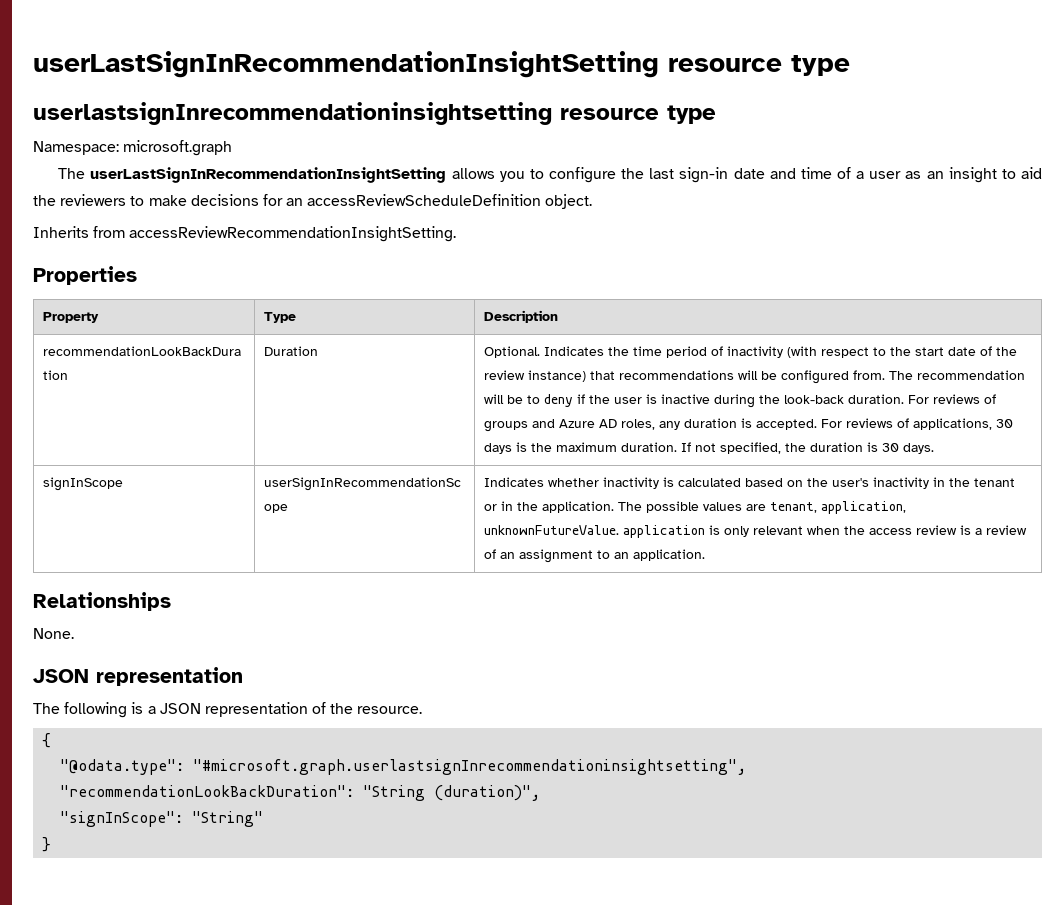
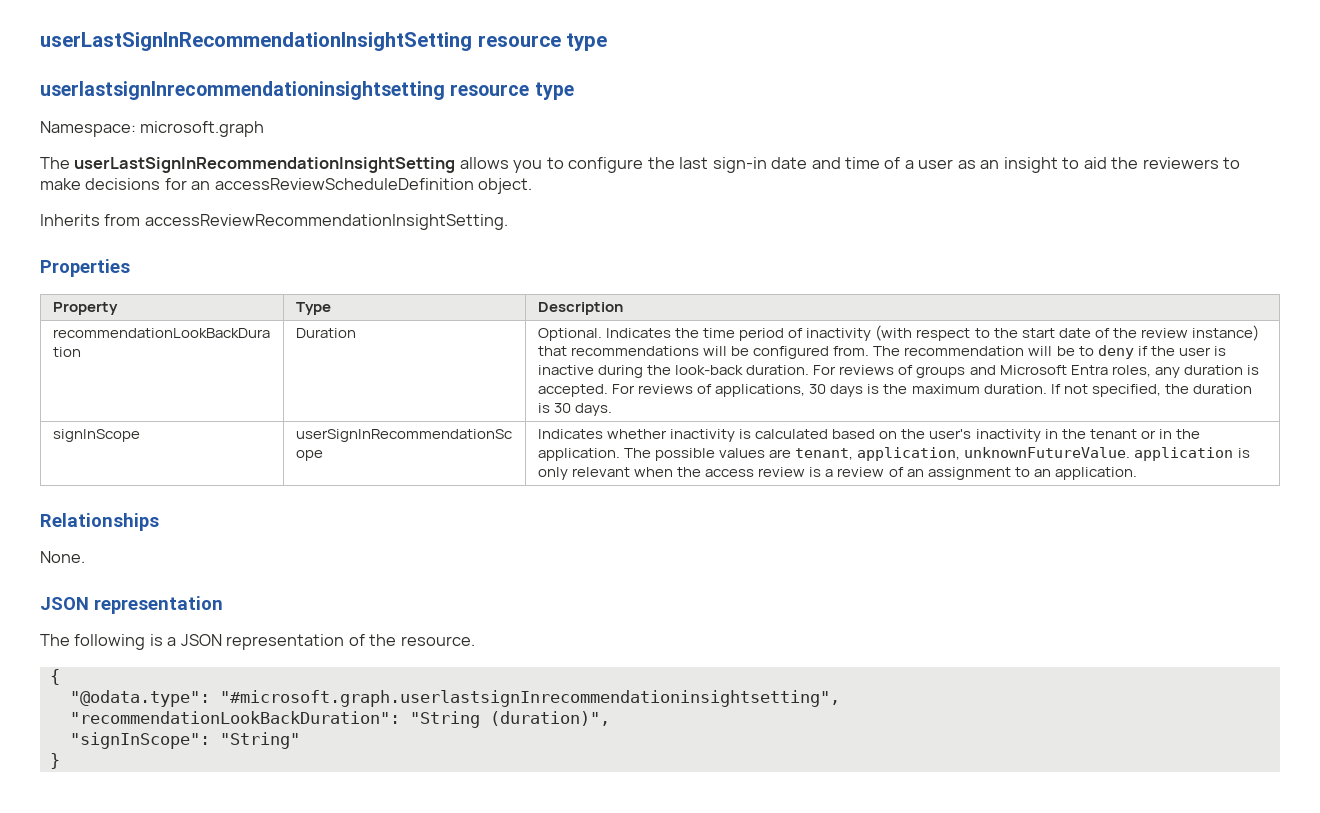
- For reviews of groups and Azure AD roles, any duration is accepted.
+ For reviews of groups and Microsoft Entra roles, any duration is accepted.

